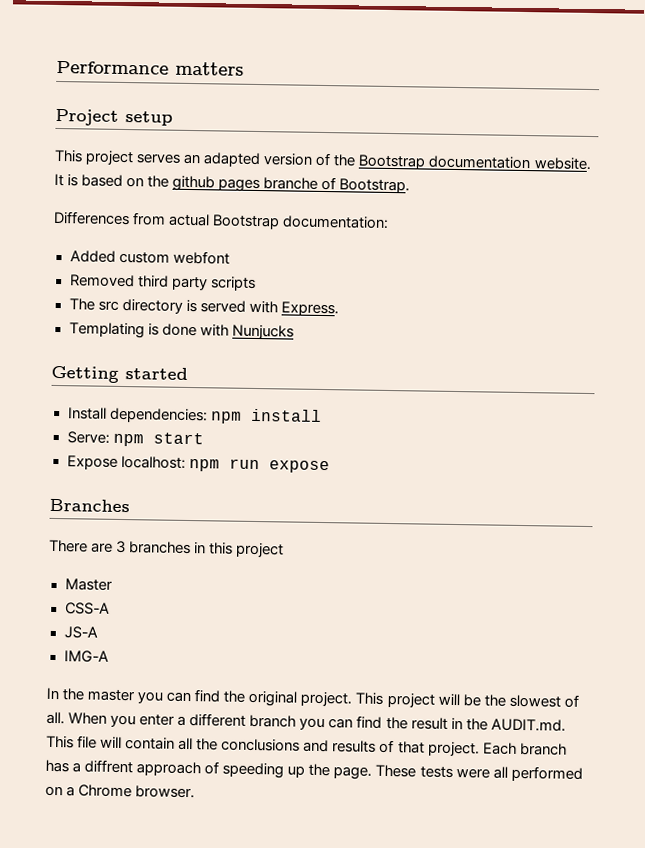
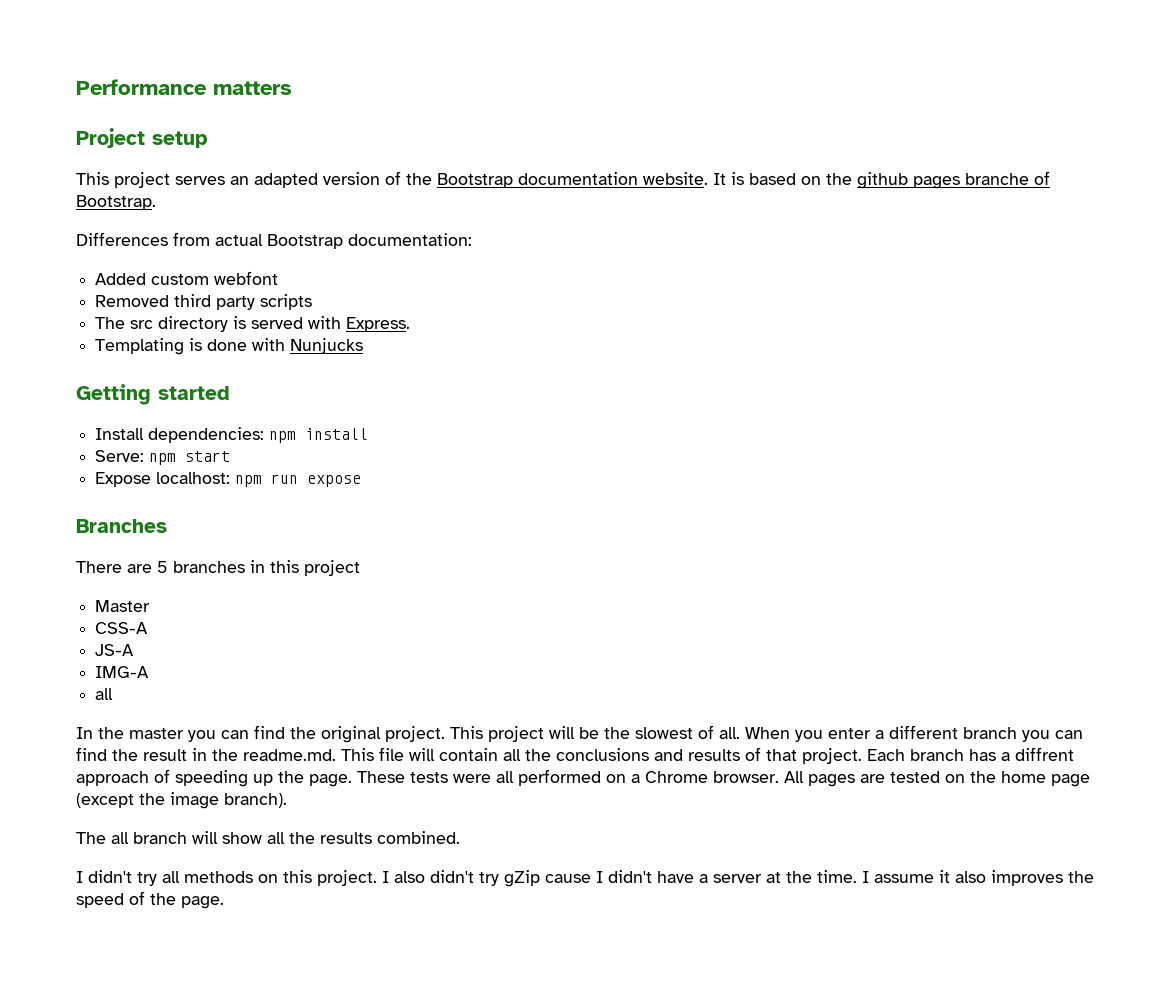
- There are 3 branches in this project
+ There are 5 branches in this project
  IMG-A
+ all
- When you enter a different branch you can find the result in the AUDIT.md. This file will contain all the conclusions and results of that project.
+ When you enter a different branch you can find the result in the readme.md. This file will contain all the conclusions and results of that project.
+ All pages are tested on the home page (except the image branch).
+ The all branch will show all the results combined.
+ I didn't try all methods on this project. I also didn't try gZip cause I didn't have a server at the time. I assume it also improves the speed of the page.

